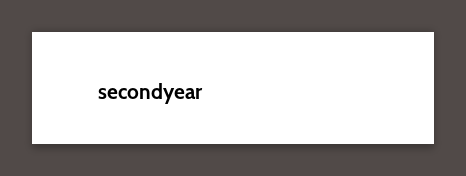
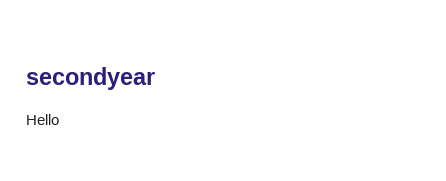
+ Hello

